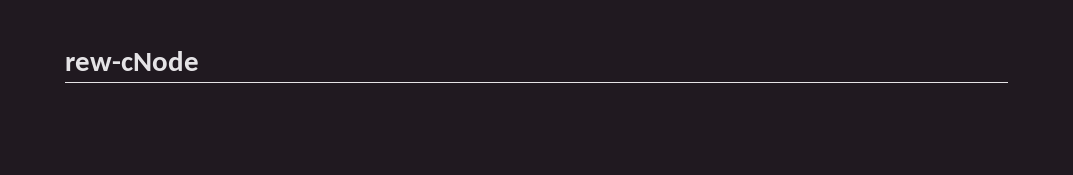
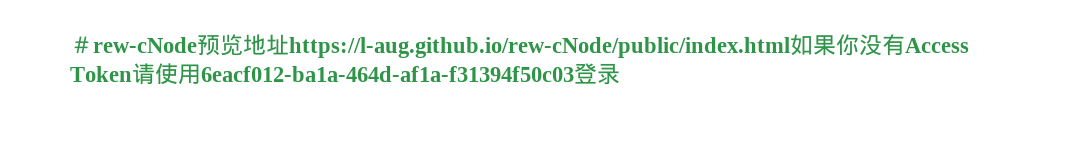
- rew-cNode
+ ＃rew-cNode预览地址https://l-aug.github.io/rew-cNode/public/index.html如果你没有Access Token请使用6eacf012-ba1a-464d-af1a-f31394f50c03登录

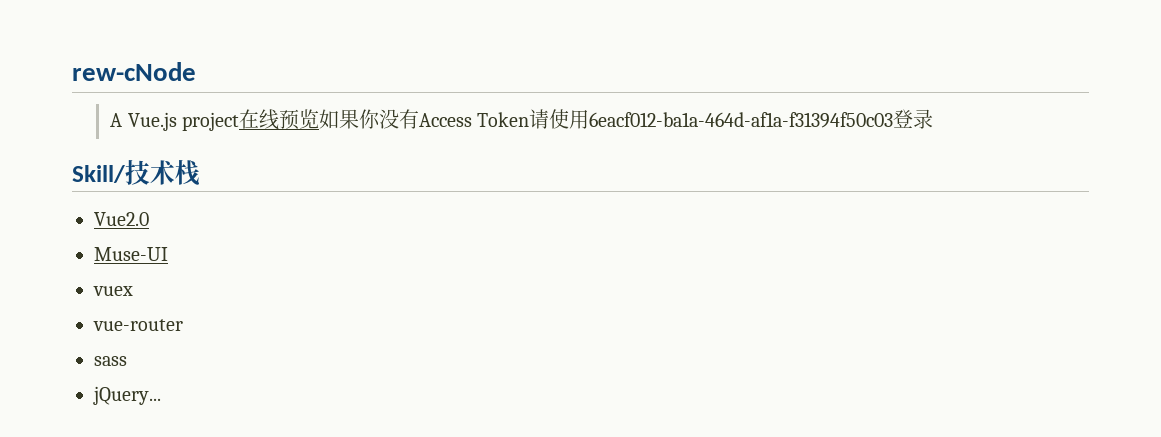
- ＃rew-cNode预览地址https://l-aug.github.io/rew-cNode/public/index.html如果你没有Access Token请使用6eacf012-ba1a-464d-af1a-f31394f50c03登录
+ rew-cNode
+ A Vue.js project在线预览如果你没有Access Token请使用6eacf012-ba1a-464d-af1a-f31394f50c03登录
+ Skill/技术栈
+ Vue2.0
+ Muse-UI
+ vuex
+ vue-router
+ sass
+ jQuery...

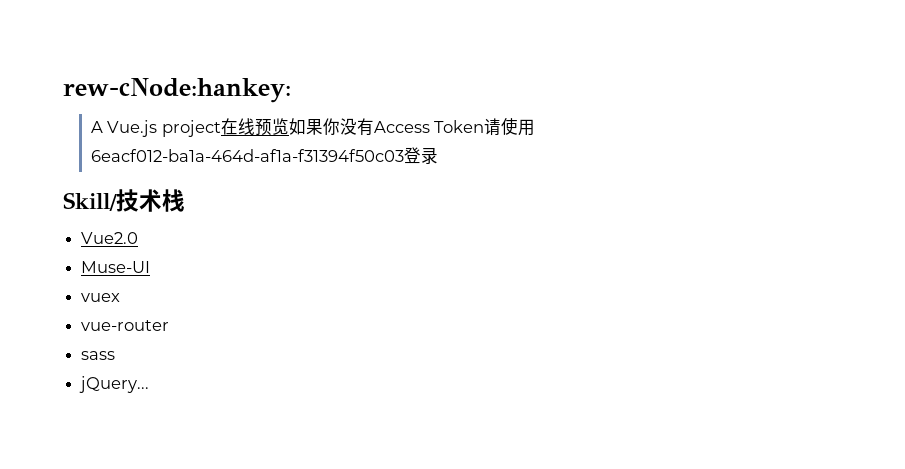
- rew-cNode
+ rew-cNode:hankey:

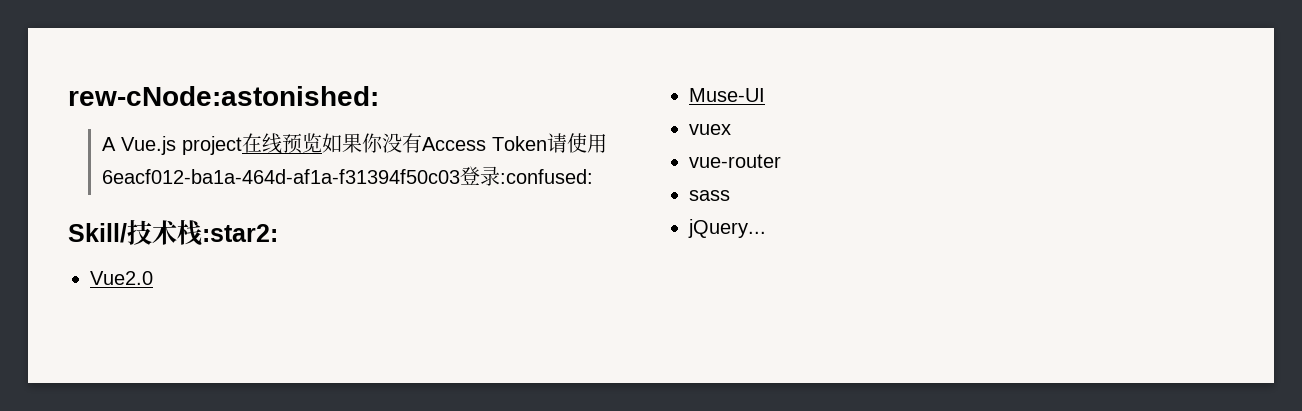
- rew-cNode:hankey:
+ rew-cNode:astonished:
- A Vue.js project在线预览如果你没有Access Token请使用6eacf012-ba1a-464d-af1a-f31394f50c03登录
+ A Vue.js project在线预览如果你没有Access Token请使用6eacf012-ba1a-464d-af1a-f31394f50c03登录:confused:
- Skill/技术栈
+ Skill/技术栈:star2:

